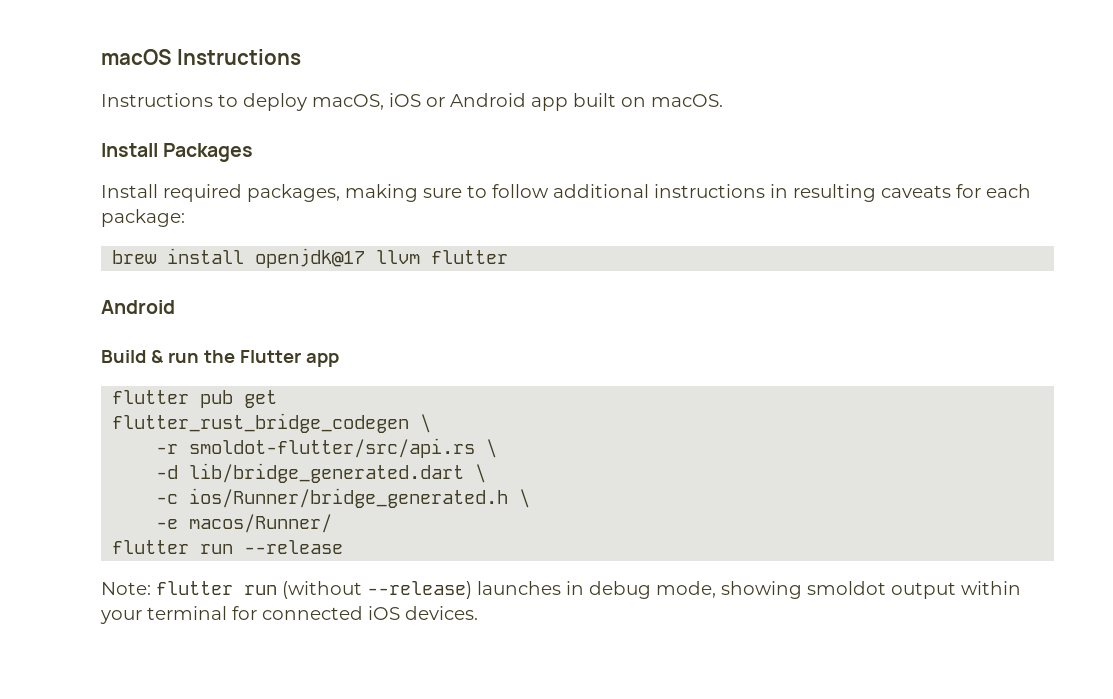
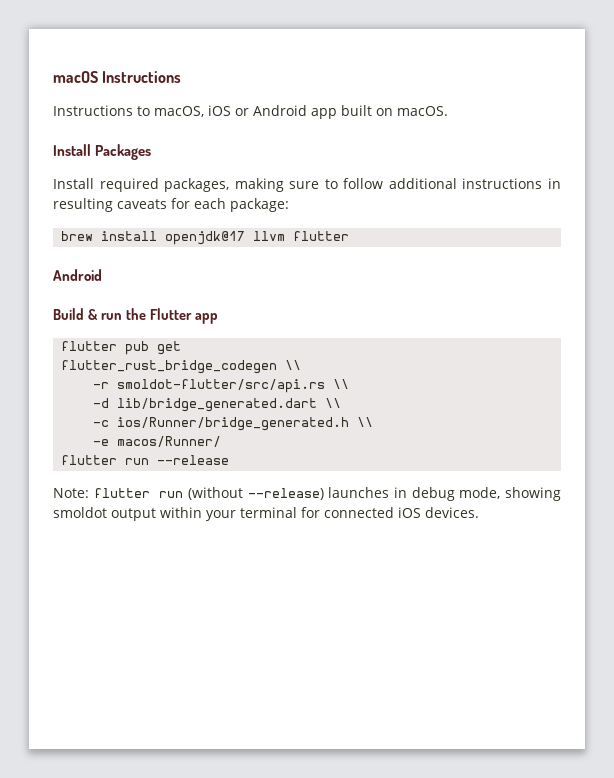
- Instructions to deploy macOS, iOS or Android app built on macOS.
+ Instructions to macOS, iOS or Android app built on macOS.
- flutter_rust_bridge_codegen \
+ flutter_rust_bridge_codegen \\
- -r smoldot-flutter/src/api.rs \
+ -r smoldot-flutter/src/api.rs \\
- -d lib/bridge_generated.dart \
+ -d lib/bridge_generated.dart \\
- -c ios/Runner/bridge_generated.h \
+ -c ios/Runner/bridge_generated.h \\

